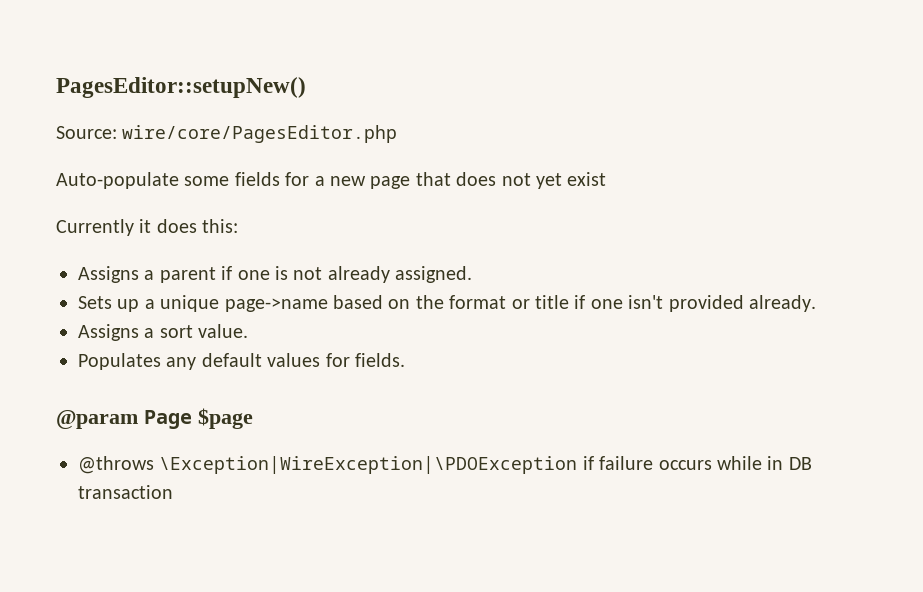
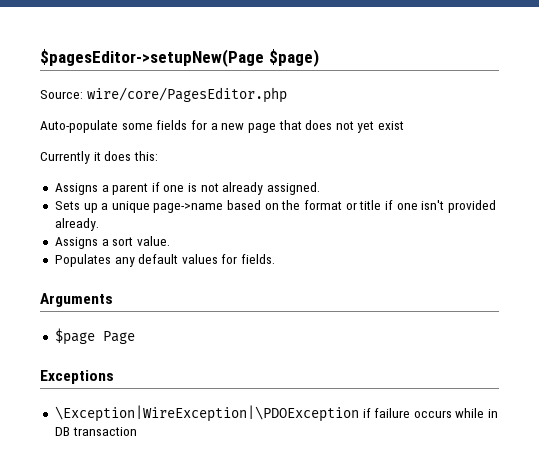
- PagesEditor::setupNew()
+ $pagesEditor->setupNew(Page $page)
- @param Page $page
- @throws \Exception|WireException|\PDOException if failure occurs while in DB transaction
+ Arguments
+ $page Page
+ Exceptions
+ \Exception|WireException|\PDOException if failure occurs while in DB transaction

